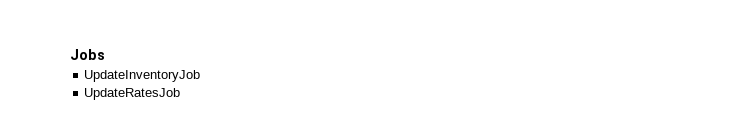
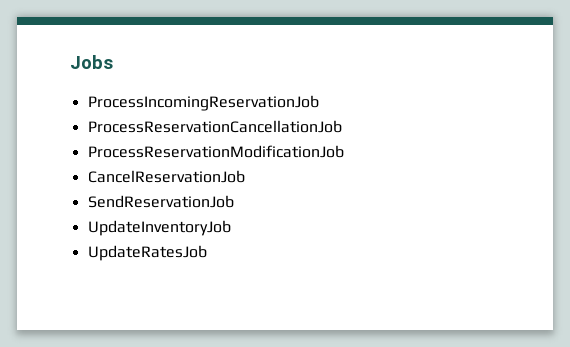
+ ProcessIncomingReservationJob
+ ProcessReservationCancellationJob
+ ProcessReservationModificationJob
+ CancelReservationJob
+ SendReservationJob

